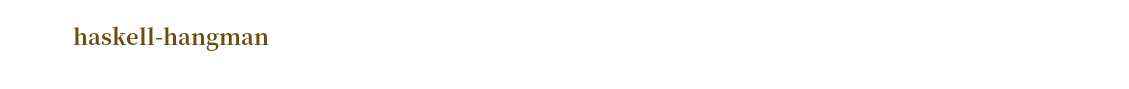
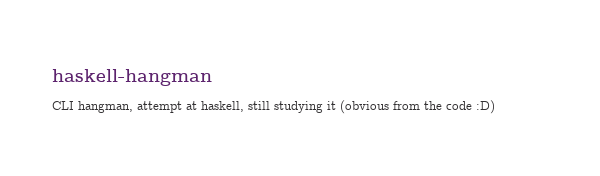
+ CLI hangman, attempt at haskell, still studying it (obvious from the code :D)

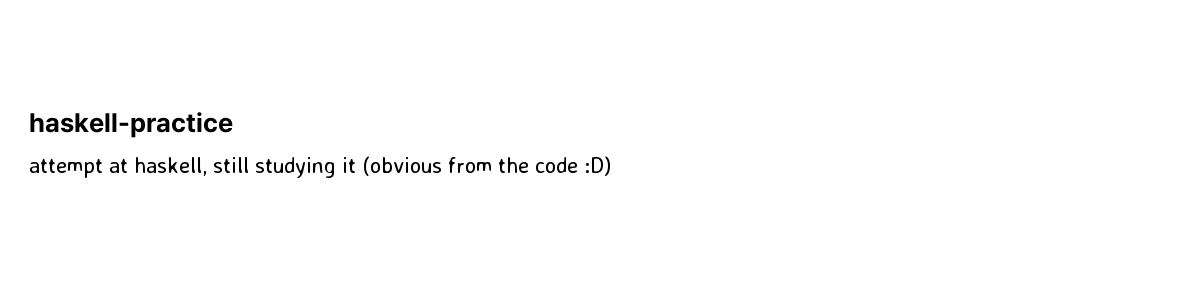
- haskell-hangman
- CLI hangman, attempt at haskell, still studying it (obvious from the code :D)
+ haskell-practice
+ attempt at haskell, still studying it (obvious from the code :D)

